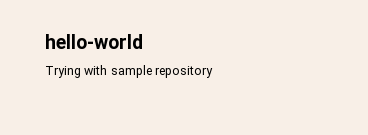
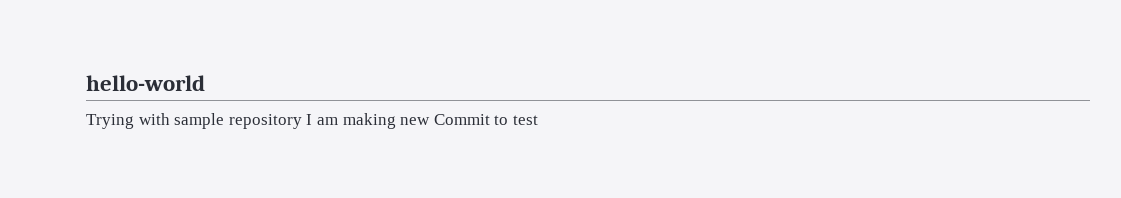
- Trying with sample repository
+ Trying with sample repository I am making new Commit to test

